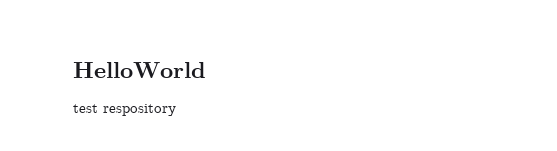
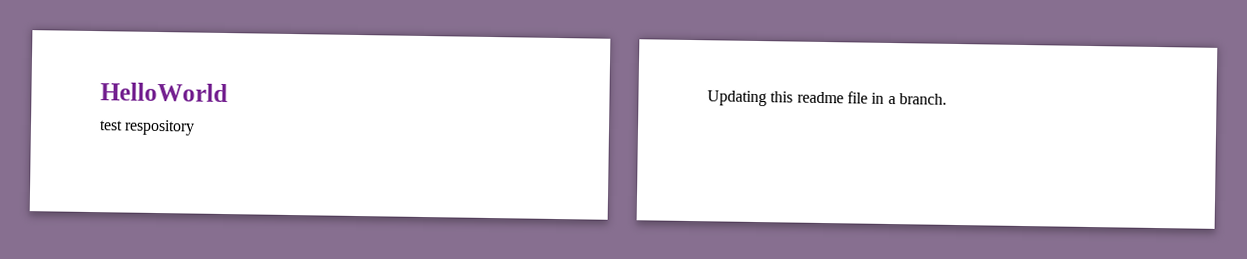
+ Updating this readme file in a branch.

